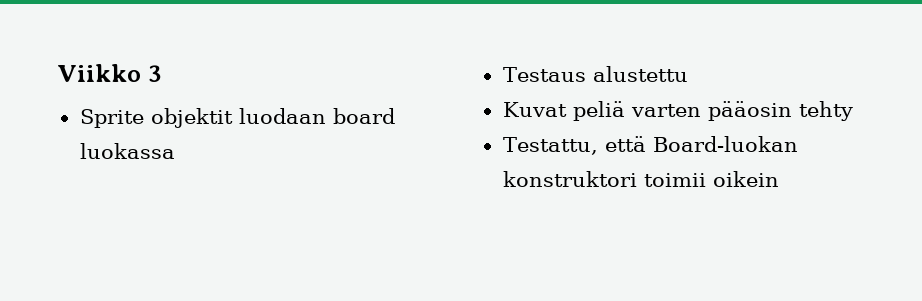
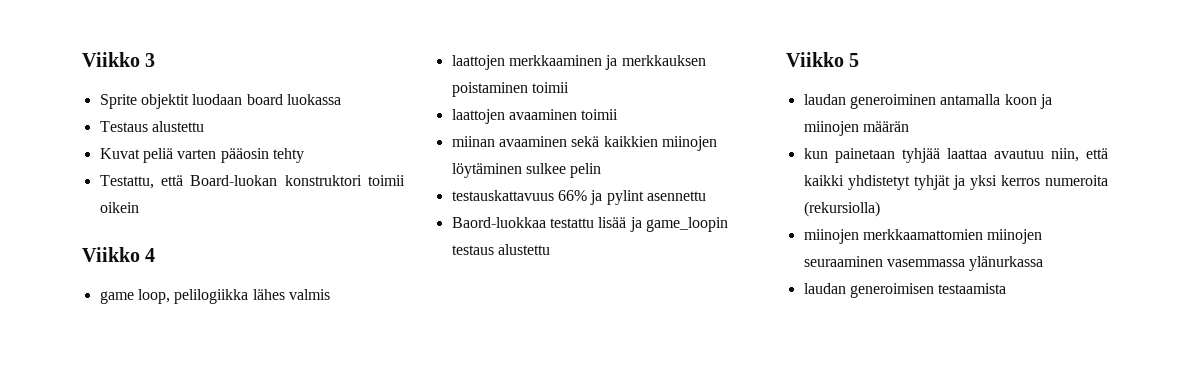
+ Viikko 4
+ game loop, pelilogiikka lähes valmis
+ laattojen merkkaaminen ja merkkauksen poistaminen toimii
+ laattojen avaaminen toimii
+ miinan avaaminen sekä kaikkien miinojen löytäminen sulkee pelin
+ testauskattavuus 66% ja pylint asennettu
+ Baord-luokkaa testattu lisää ja game_loopin testaus alustettu
+ Viikko 5
+ laudan generoiminen antamalla koon ja miinojen määrän
+ kun painetaan tyhjää laattaa avautuu niin, että kaikki yhdistetyt tyhjät ja yksi kerros numeroita (rekursiolla)
+ miinojen merkkaamattomien miinojen seuraaminen vasemmassa ylänurkassa
+ laudan generoimisen testaamista

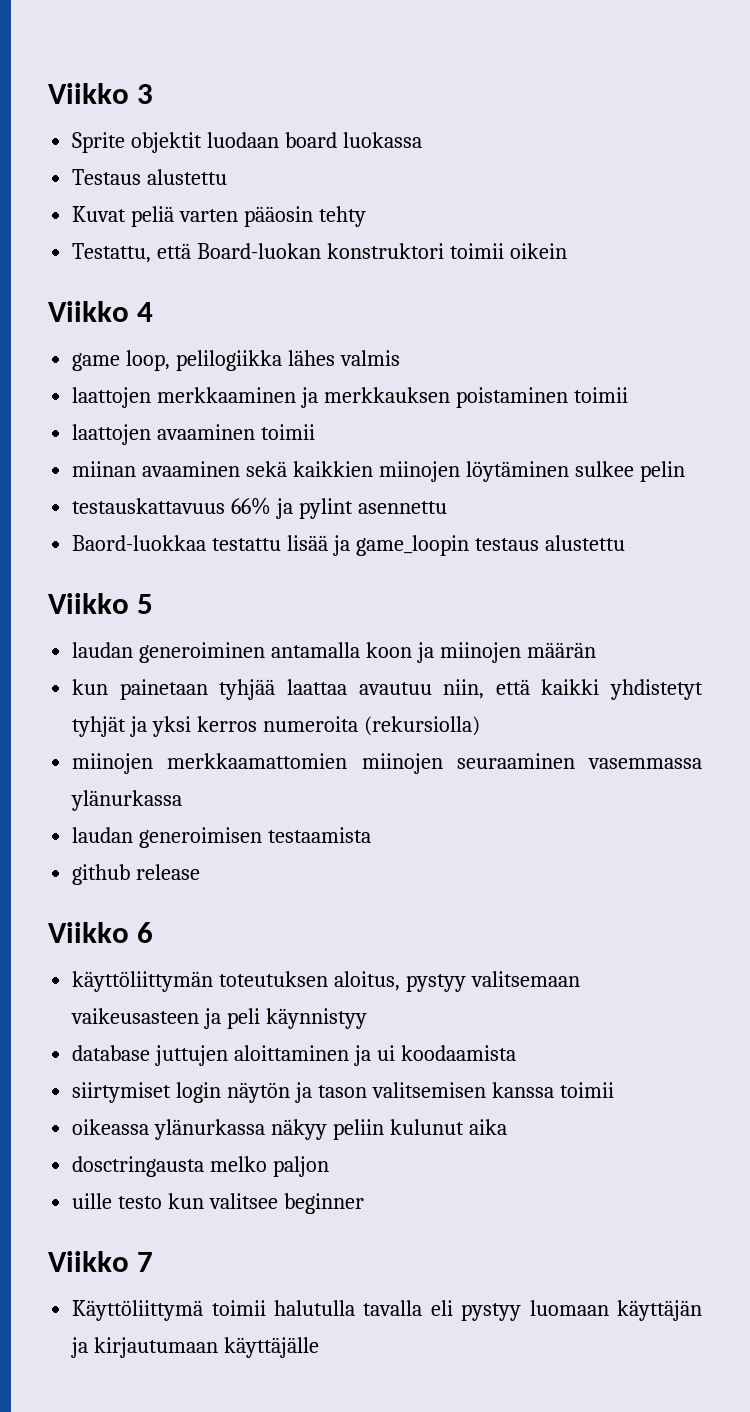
+ github release
+ Viikko 6
+ käyttöliittymän toteutuksen aloitus, pystyy valitsemaan vaikeusasteen ja peli käynnistyy
+ database juttujen aloittaminen ja ui koodaamista
+ siirtymiset login näytön ja tason valitsemisen kanssa toimii
+ oikeassa ylänurkassa näkyy peliin kulunut aika
+ dosctringausta melko paljon
+ uille testo kun valitsee beginner
+ Viikko 7
+ Käyttöliittymä toimii halutulla tavalla eli pystyy luomaan käyttäjän ja kirjautumaan käyttäjälle

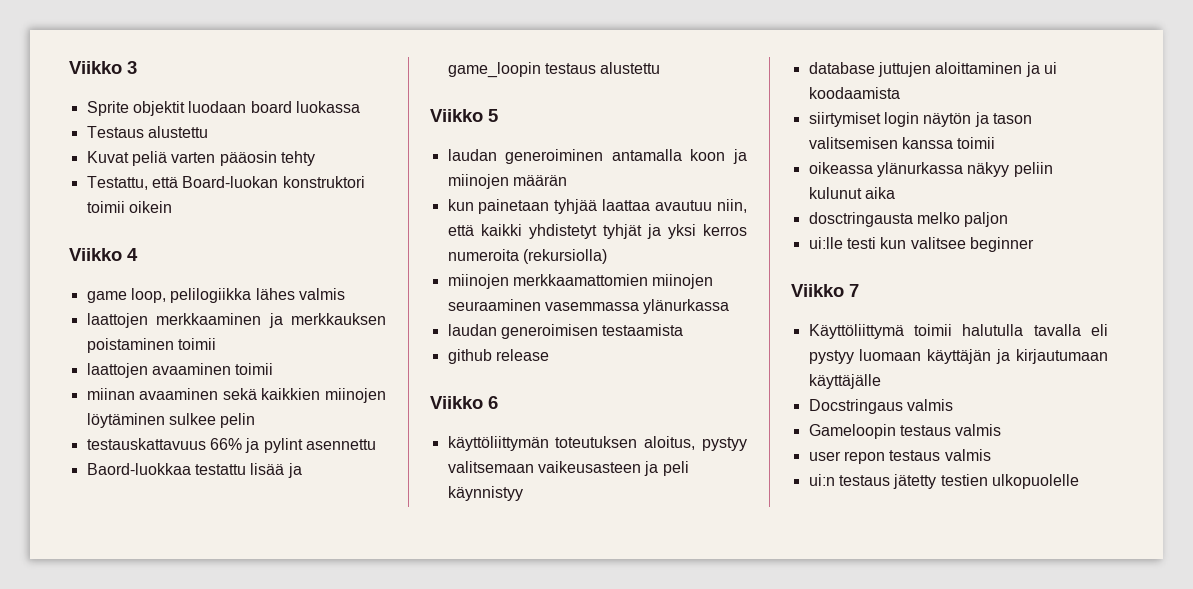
- uille testo kun valitsee beginner
+ ui:lle testi kun valitsee beginner
+ Docstringaus valmis
+ Gameloopin testaus valmis
+ user repon testaus valmis
+ ui:n testaus jätetty testien ulkopuolelle

